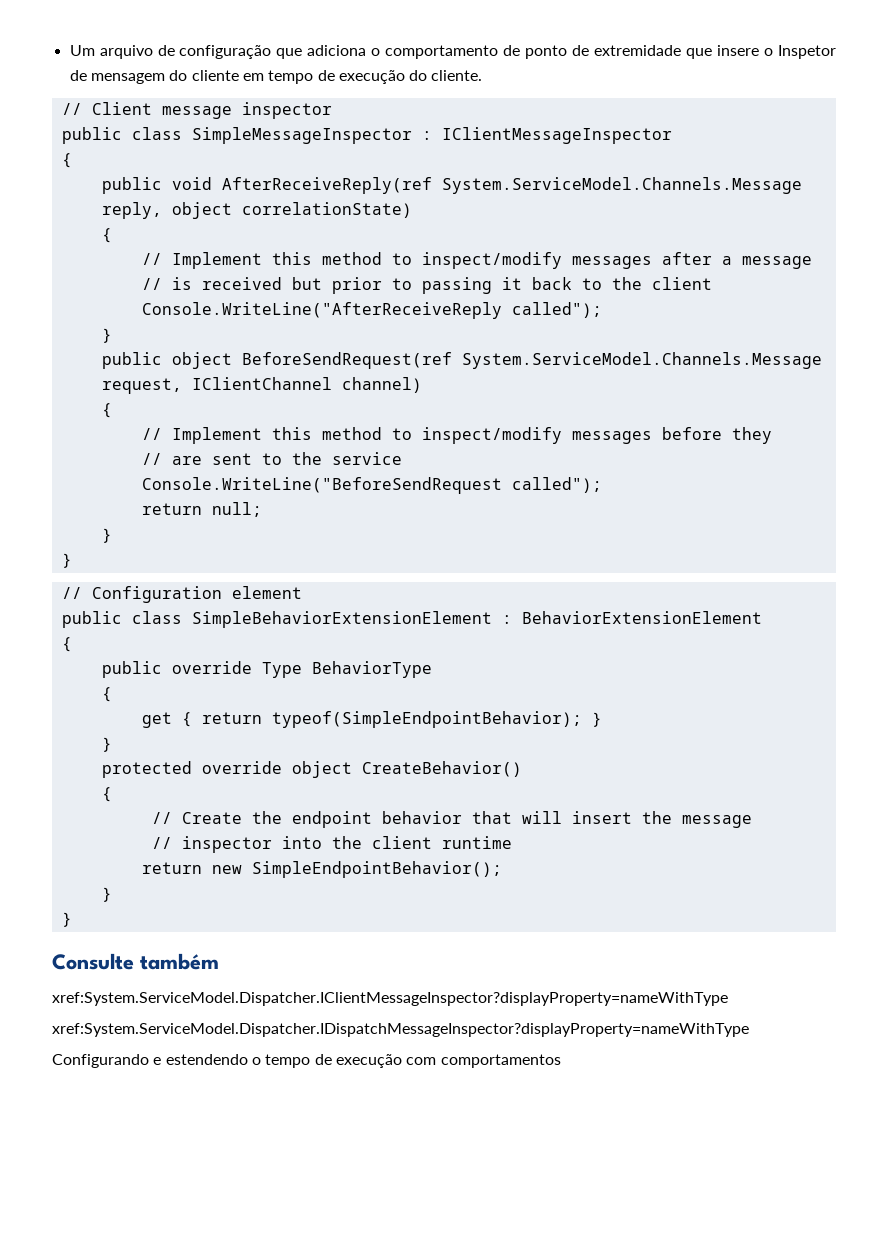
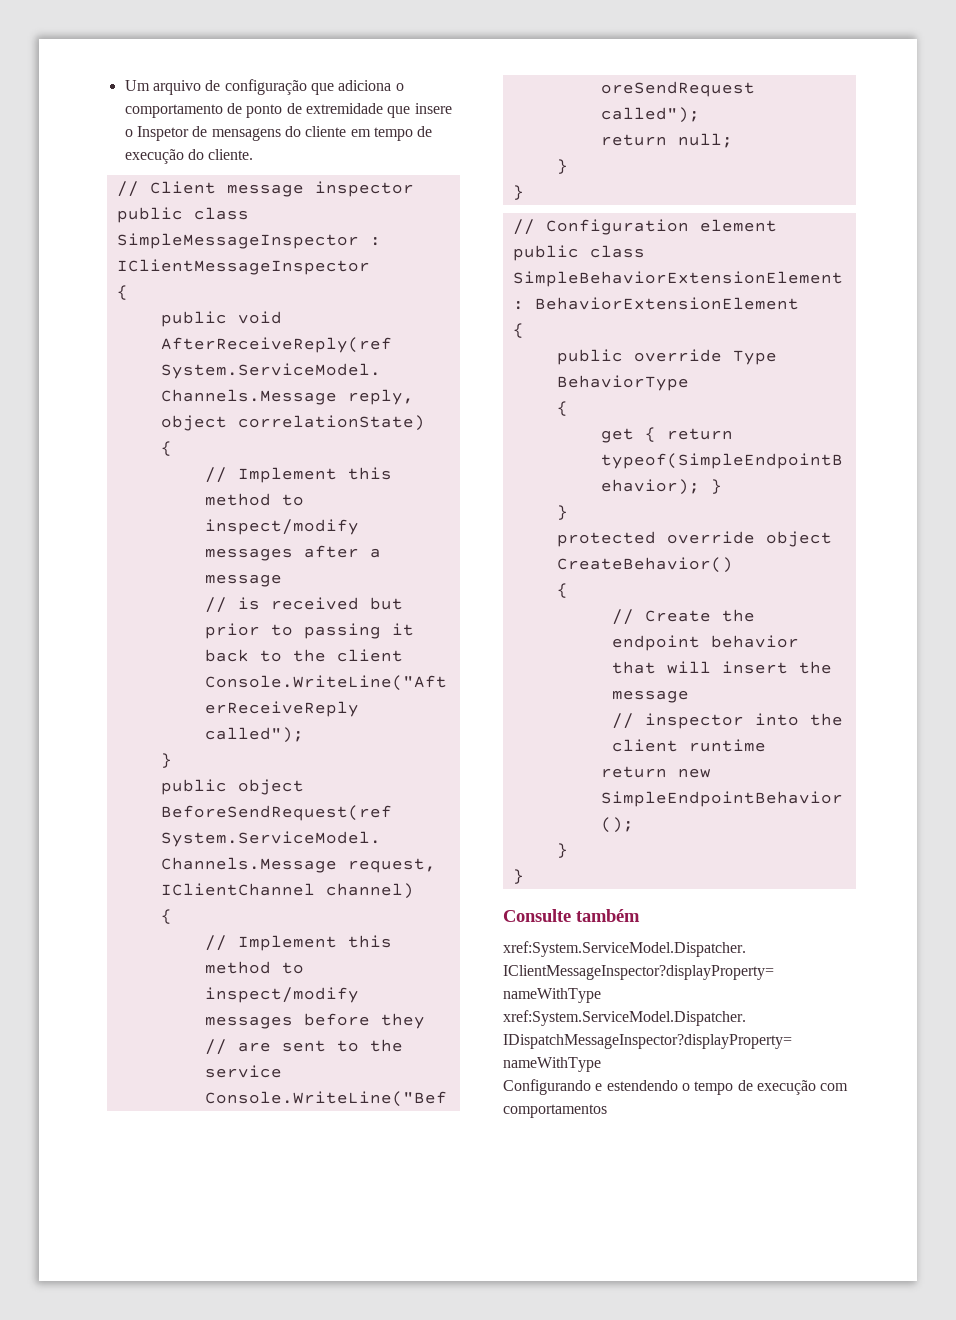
- Um arquivo de configuração que adiciona o comportamento de ponto de extremidade que insere o Inspetor de mensagem do cliente em tempo de execução do cliente.
+ Um arquivo de configuração que adiciona o comportamento de ponto de extremidade que insere o Inspetor de mensagens do cliente em tempo de execução do cliente.

